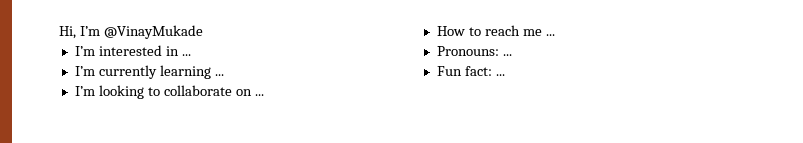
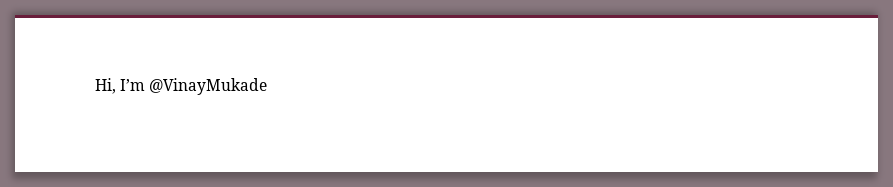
- I’m interested in ...
- I’m currently learning ...
- I’m looking to collaborate on ...
- How to reach me ...
- Pronouns: ...
- Fun fact: ...

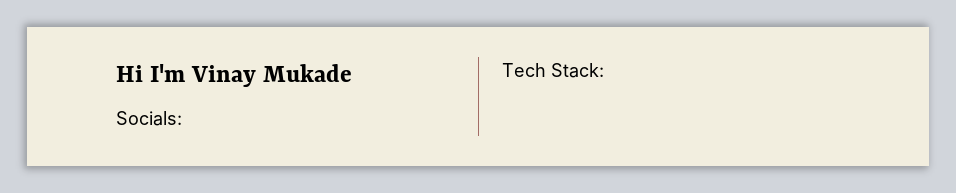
- Hi, I’m @VinayMukade
+ Hi I'm Vinay Mukade
+ Socials:
+ Tech Stack:

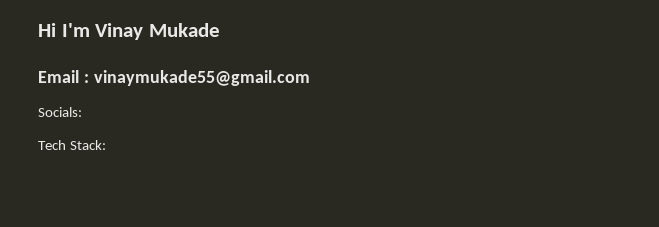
+ Email : vinaymukade55@gmail.com

